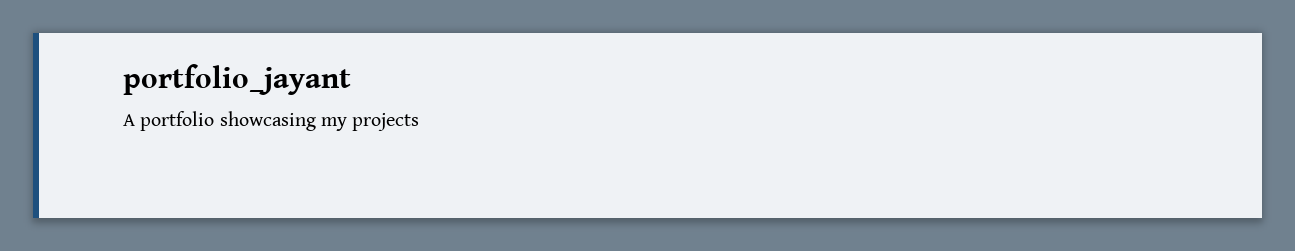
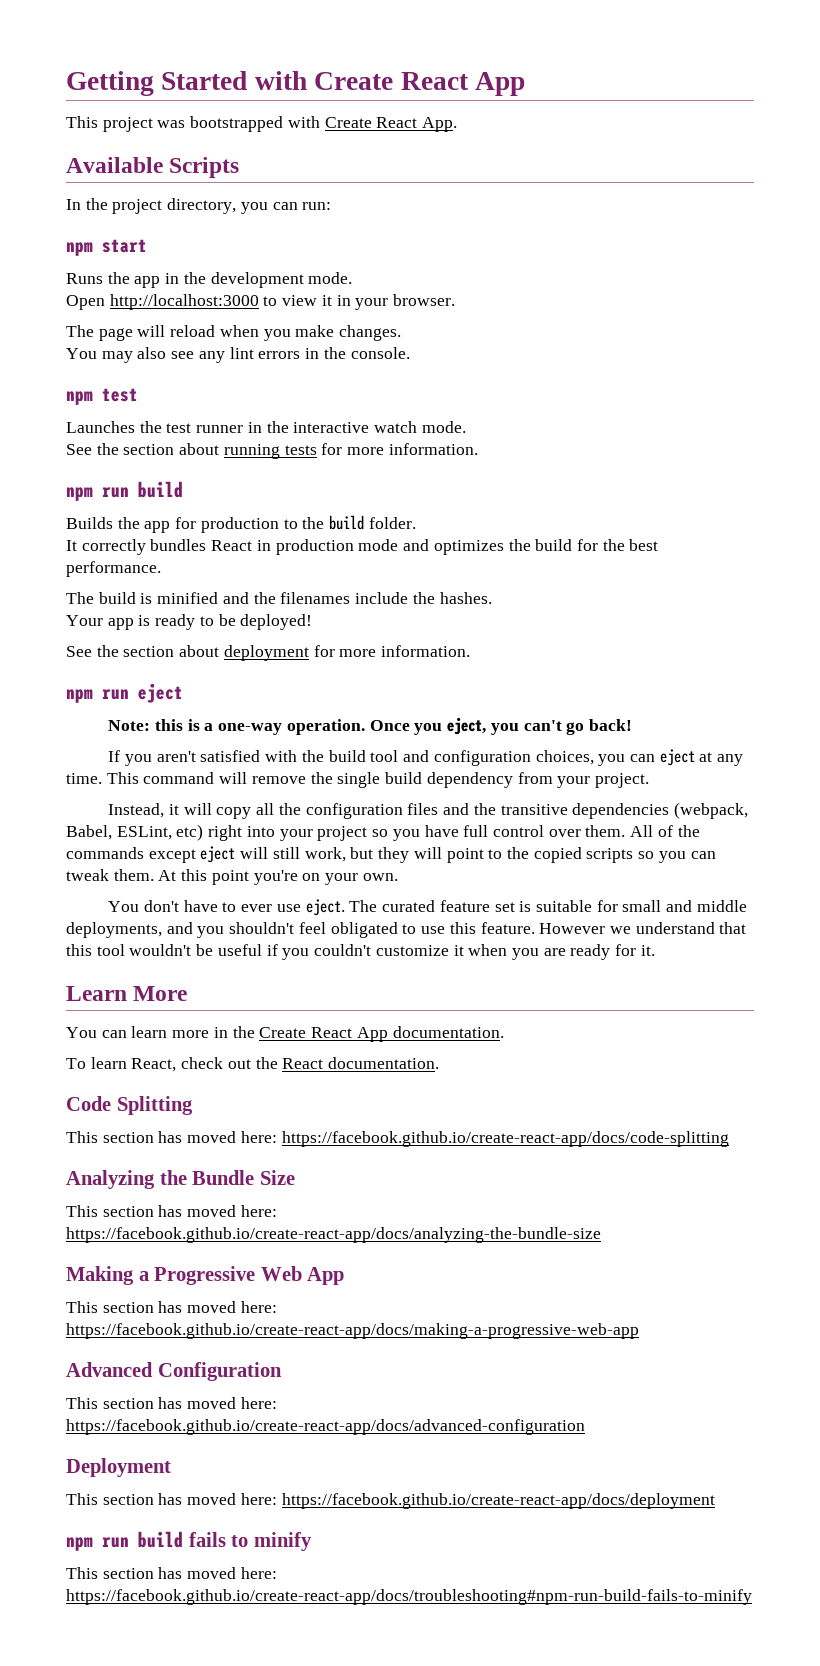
- portfolio_jayant
- A portfolio showcasing my projects
+ Getting Started with Create React App
+ This project was bootstrapped with Create React App.
+ Available Scripts
+ In the project directory, you can run:
+ npm start
+ Runs the app in the development mode.
+ Open http://localhost:3000 to view it in your browser.
+ The page will reload when you make changes.
+ You may also see any lint errors in the console.
+ npm test
+ Launches the test runner in the interactive watch mode.
+ See the section about running tests for more information.
+ npm run build
+ Builds the app for production to the build folder.
+ It correctly bundles React in production mode and optimizes the build for the best performance.
+ The build is minified and the filenames include the hashes.
+ Your app is ready to be deployed!
+ See the section about deployment for more information.
+ npm run eject
+ Note: this is a one-way operation. Once you eject, you can't go back!
+ If you aren't satisfied with the build tool and configuration choices, you can eject at any time. This command will remove the single build dependency from your project.
+ Instead, it will copy all the configuration files and the transitive dependencies (webpack, Babel, ESLint, etc) right into your project so you have full control over them. All of the commands except eject will still work, but they will point to the copied scripts so you can tweak them. At this point you're on your own.
+ You don't have to ever use eject. The curated feature set is suitable for small and middle deployments, and you shouldn't feel obligated to use this feature. However we understand that this tool wouldn't be useful if you couldn't customize it when you are ready for it.
+ Learn More
+ You can learn more in the Create React App documentation.
+ To learn React, check out the React documentation.
+ Code Splitting
+ This section has moved here: https://facebook.github.io/create-react-app/docs/code-splitting
+ Analyzing the Bundle Size
+ This section has moved here: https://facebook.github.io/create-react-app/docs/analyzing-the-bundle-size
+ Making a Progressive Web App
+ This section has moved here: https://facebook.github.io/create-react-app/docs/making-a-progressive-web-app
+ Advanced Configuration
+ This section has moved here: https://facebook.github.io/create-react-app/docs/advanced-configuration
+ Deployment
+ This section has moved here: https://facebook.github.io/create-react-app/docs/deployment
+ npm run build fails to minify
+ This section has moved here: https://facebook.github.io/create-react-app/docs/troubleshooting#npm-run-build-fails-to-minify

